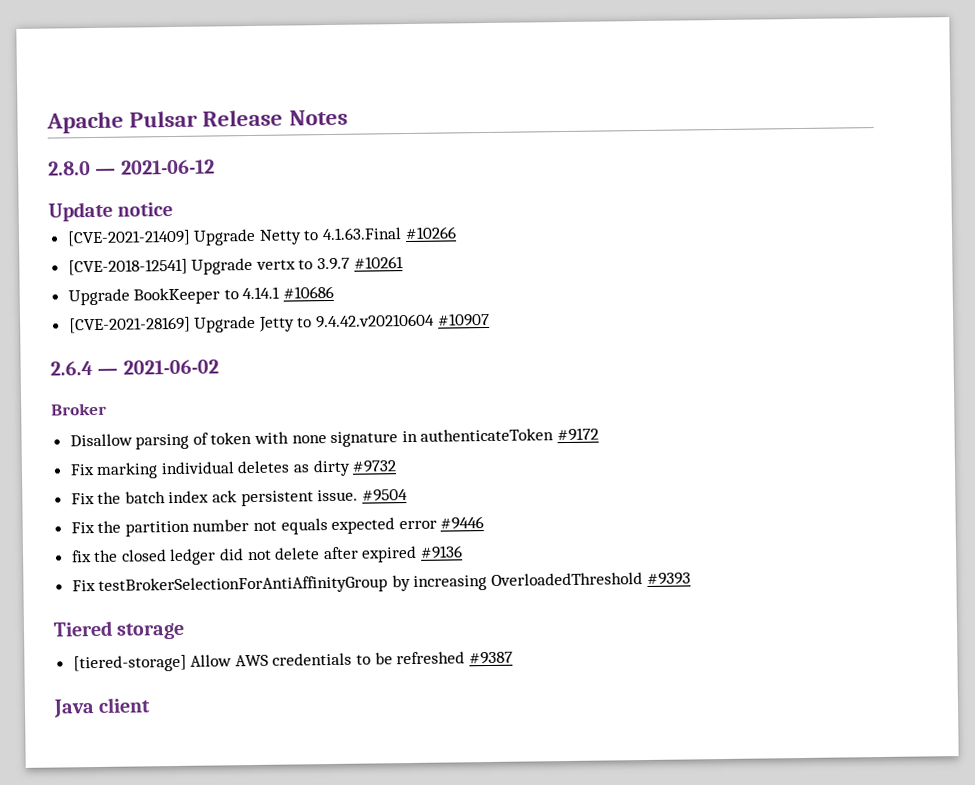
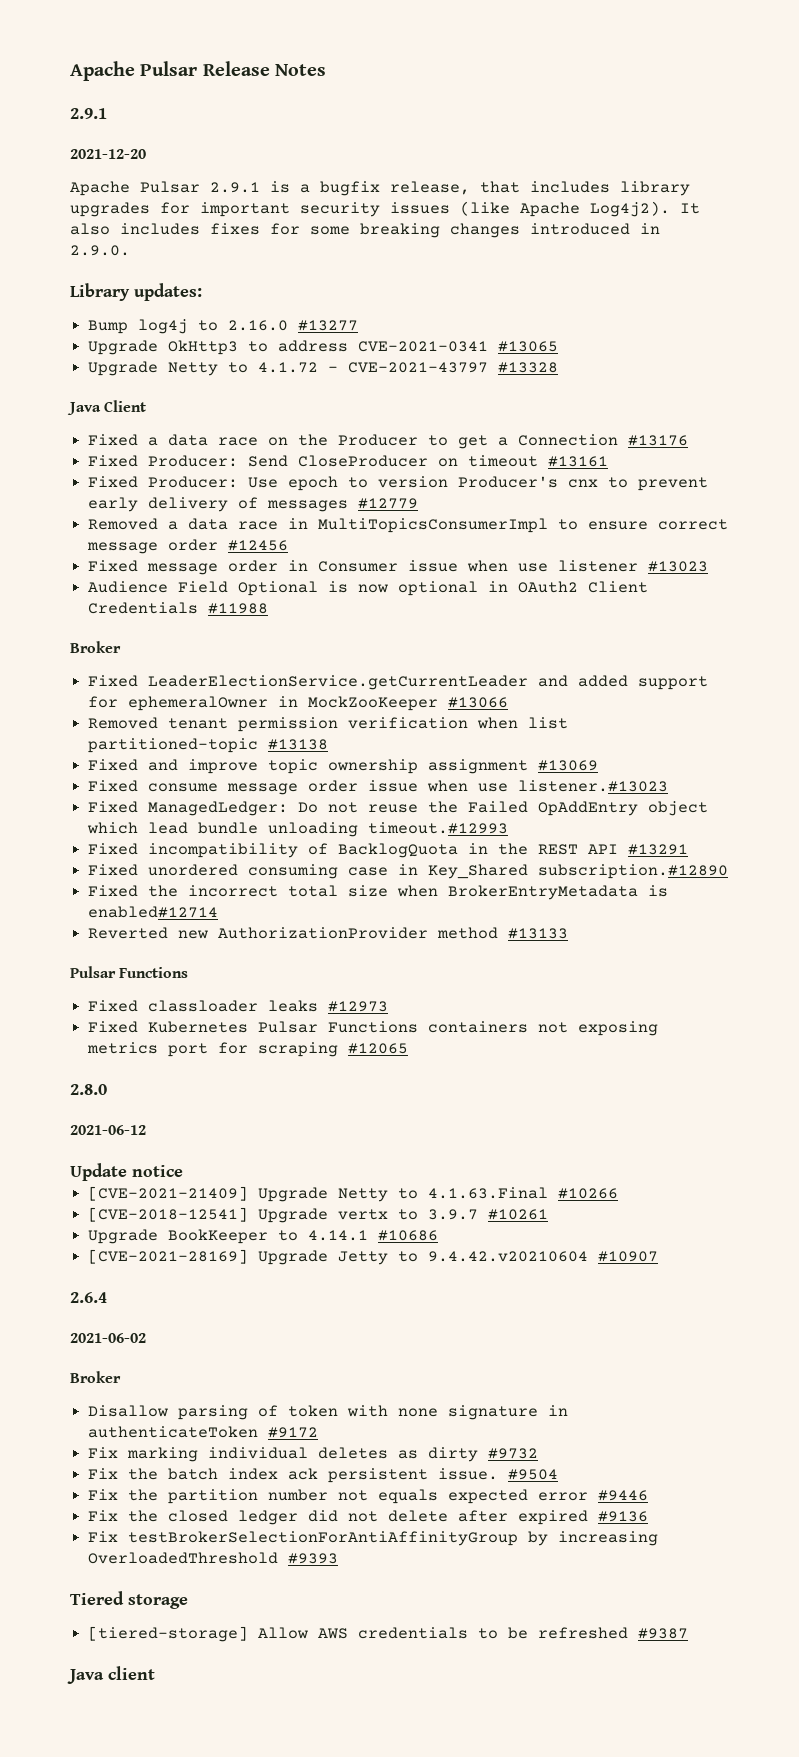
  Apache Pulsar Release Notes
+ 2.9.1
+ 2021-12-20
+ Apache Pulsar 2.9.1 is a bugfix release, that includes library upgrades for important security issues (like Apache Log4j2). It also includes fixes for some breaking changes introduced in 2.9.0.
+ Library updates:
+ Bump log4j to 2.16.0 #13277
+ Upgrade OkHttp3 to address CVE-2021-0341 #13065
+ Upgrade Netty to 4.1.72 - CVE-2021-43797 #13328
+ Java Client
+ Fixed a data race on the Producer to get a Connection #13176
+ Fixed Producer: Send CloseProducer on timeout #13161
+ Fixed Producer: Use epoch to version Producer's cnx to prevent early delivery of messages #12779
+ Removed a data race in MultiTopicsConsumerImpl to ensure correct message order #12456
+ Fixed message order in Consumer issue when use listener #13023
+ Audience Field Optional is now optional in OAuth2 Client Credentials #11988
+ Broker
+ Fixed LeaderElectionService.getCurrentLeader and added support for ephemeralOwner in MockZooKeeper #13066
+ Removed tenant permission verification when list partitioned-topic #13138
+ Fixed and improve topic ownership assignment #13069
+ Fixed consume message order issue when use listener.#13023
+ Fixed ManagedLedger: Do not reuse the Failed OpAddEntry object which lead bundle unloading timeout.#12993
+ Fixed incompatibility of BacklogQuota in the REST API #13291
+ Fixed unordered consuming case in Key_Shared subscription.#12890
+ Fixed the incorrect total size when BrokerEntryMetadata is enabled#12714
+ Reverted new AuthorizationProvider method #13133
+ Pulsar Functions
+ Fixed classloader leaks #12973
+ Fixed Kubernetes Pulsar Functions containers not exposing metrics port for scraping #12065
- 2.8.0 — 2021-06-12
+ 2.8.0
+ 2021-06-12
- 2.6.4 — 2021-06-02
+ 2.6.4
+ 2021-06-02
- fix the closed ledger did not delete after expired #9136
+ Fix the closed ledger did not delete after expired #9136

